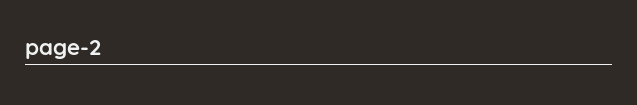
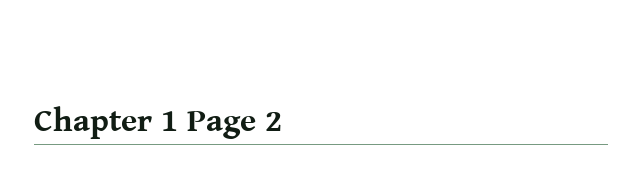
- page-2
+ Chapter 1 Page 2

